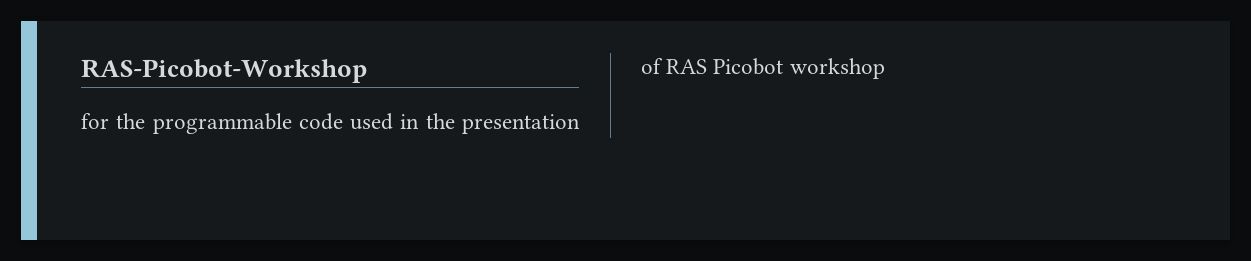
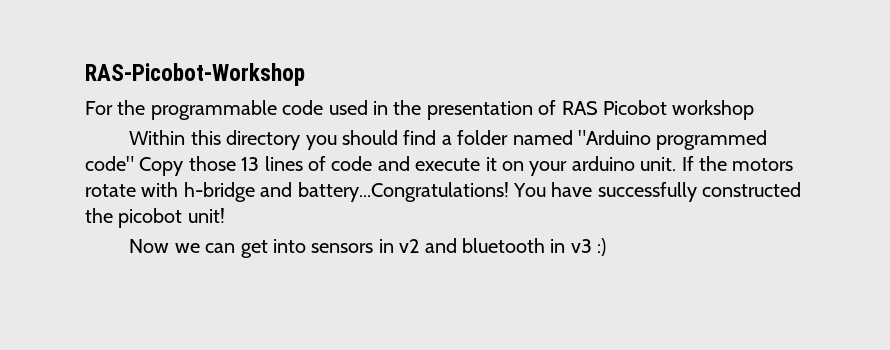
- for the programmable code used in the presentation of RAS Picobot workshop
+ For the programmable code used in the presentation of RAS Picobot workshop
+ Within this directory you should find a folder named "Arduino programmed code" Copy those 13 lines of code and execute it on your arduino unit. If the motors rotate with h-bridge and battery...Congratulations! You have successfully constructed the picobot unit!
+ Now we can get into sensors in v2 and bluetooth in v3 :)

